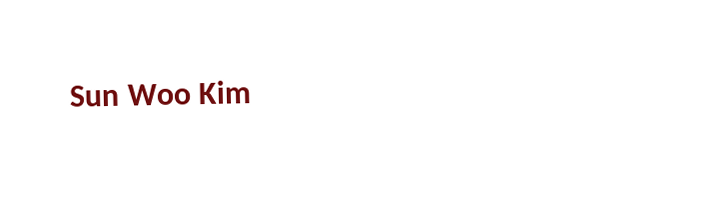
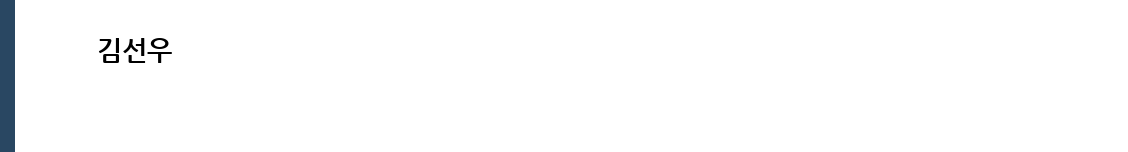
- Sun Woo Kim
+ 김선우

